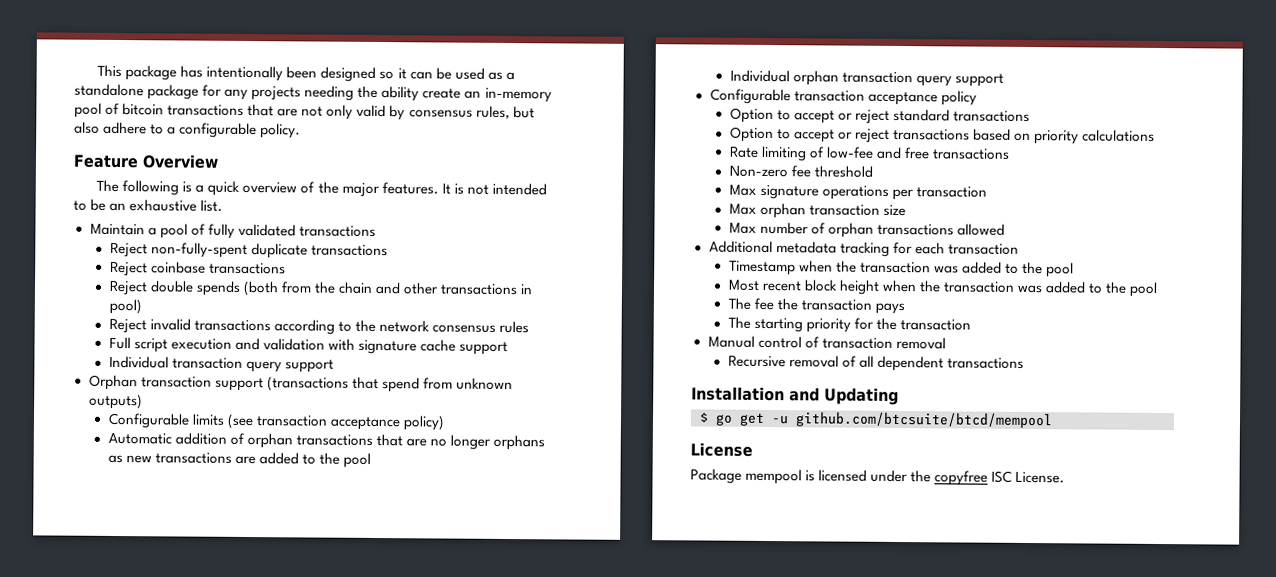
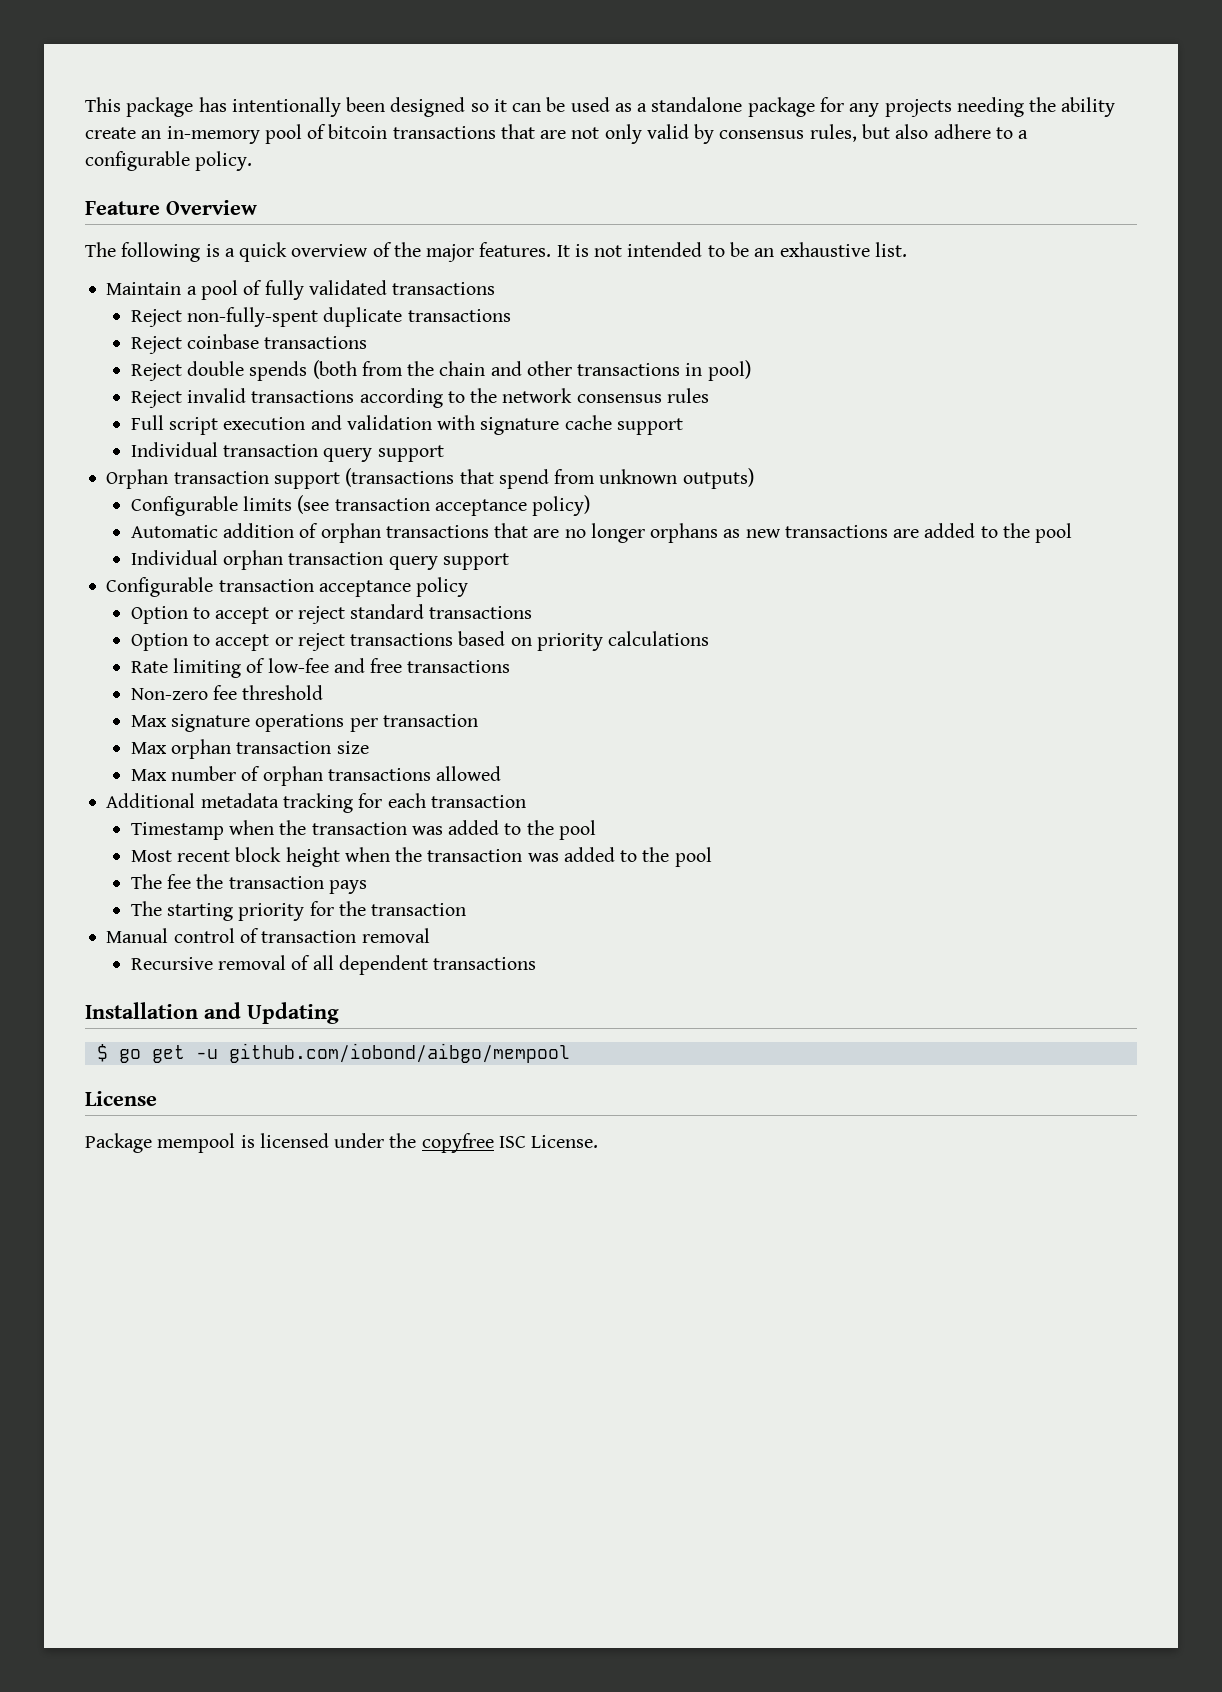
- $ go get -u github.com/btcsuite/btcd/mempool
+ $ go get -u github.com/iobond/aibgo/mempool

